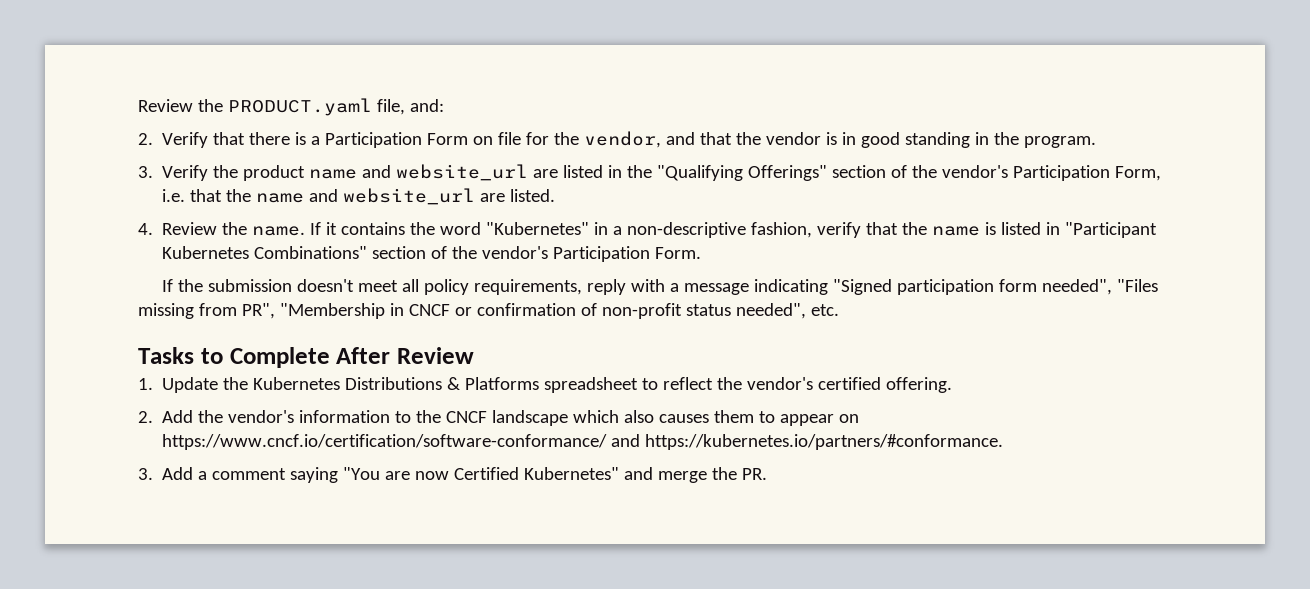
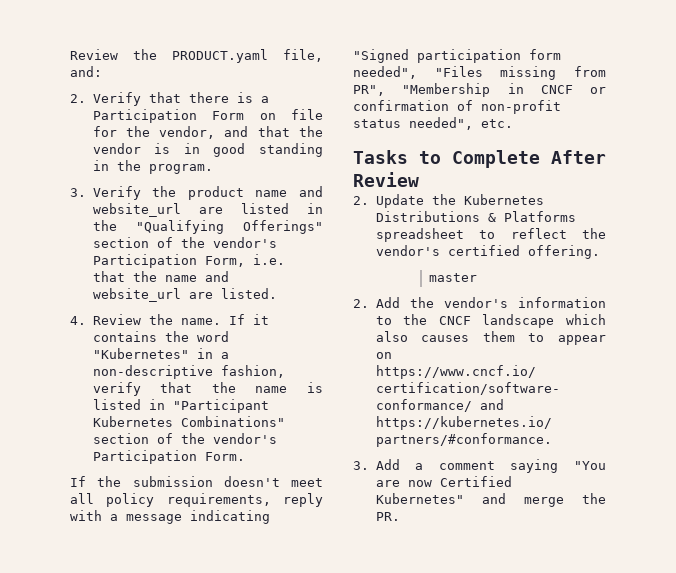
- 1. Update the Kubernetes Distributions & Platforms spreadsheet to reflect the vendor's certified offering.
+ 2. Update the Kubernetes Distributions & Platforms spreadsheet to reflect the vendor's certified offering.
+ master

